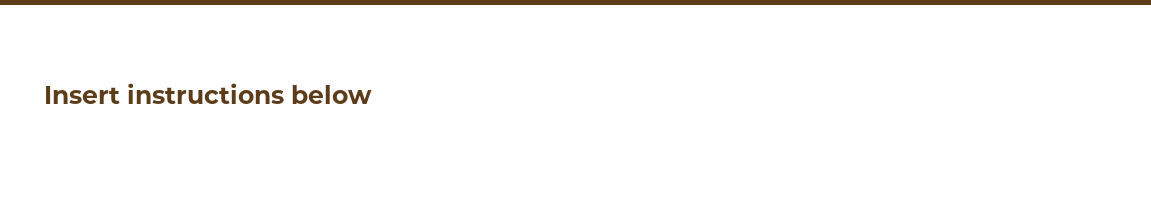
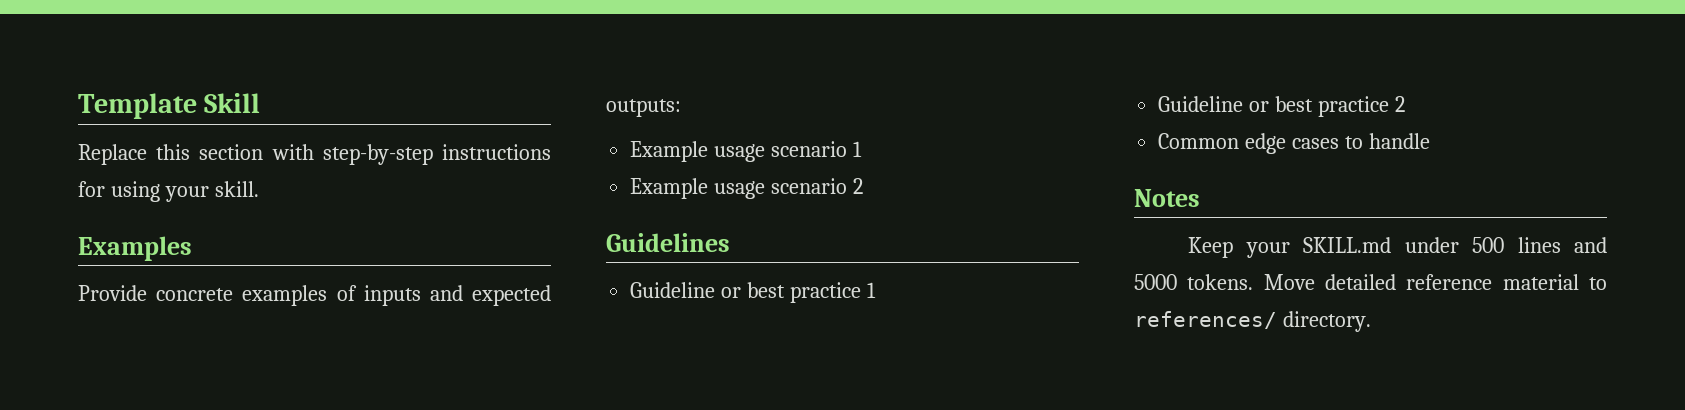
- Insert instructions below
+ Template Skill
+ Replace this section with step-by-step instructions for using your skill.
+ Examples
+ Provide concrete examples of inputs and expected outputs:
+ Example usage scenario 1
+ Example usage scenario 2
+ Guidelines
+ Guideline or best practice 1
+ Guideline or best practice 2
+ Common edge cases to handle
+ Notes
+ Keep your SKILL.md under 500 lines and 5000 tokens. Move detailed reference material to references/ directory.

